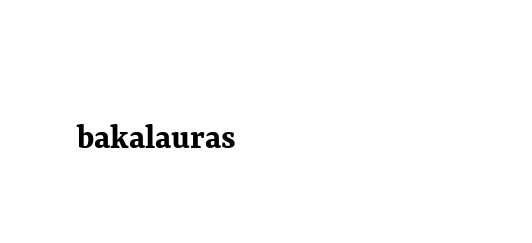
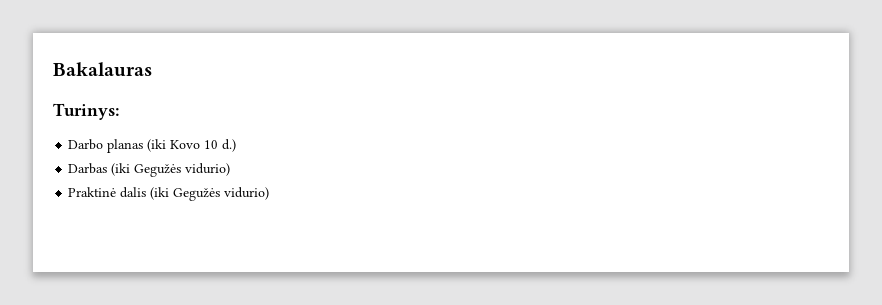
- bakalauras
+ Bakalauras
+ Turinys:
+ Darbo planas (iki Kovo 10 d.)
+ Darbas (iki Gegužės vidurio)
+ Praktinė dalis (iki Gegužės vidurio)

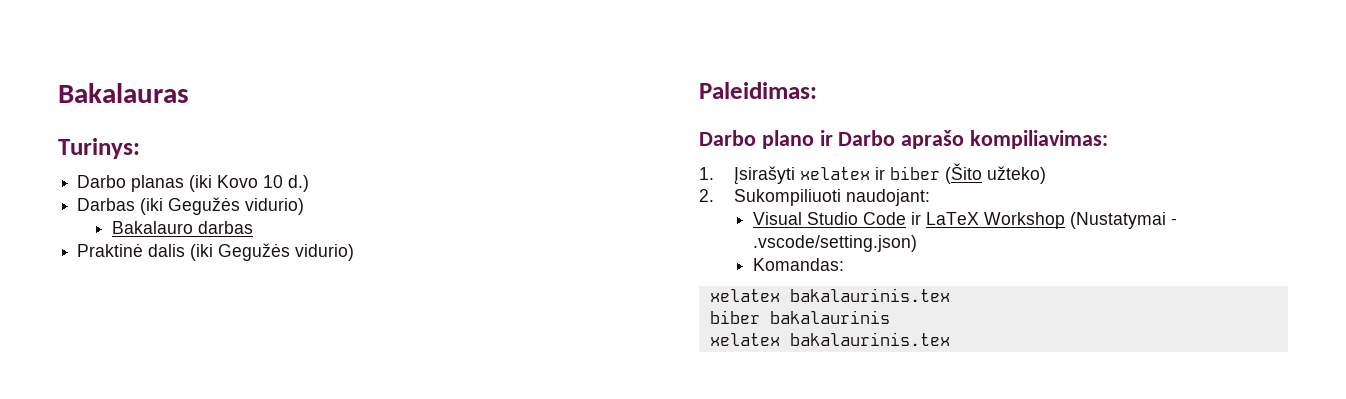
+ Bakalauro darbas
+ Paleidimas:
+ Darbo plano ir Darbo aprašo kompiliavimas:
+ 1. Įsirašyti xelatex ir biber (Šito užteko)
+ 2. Sukompiliuoti naudojant:
+ Visual Studio Code ir LaTeX Workshop (Nustatymai - .vscode/setting.json)
+ Komandas:
+ xelatex bakalaurinis.tex
+ biber bakalaurinis
+ xelatex bakalaurinis.tex

